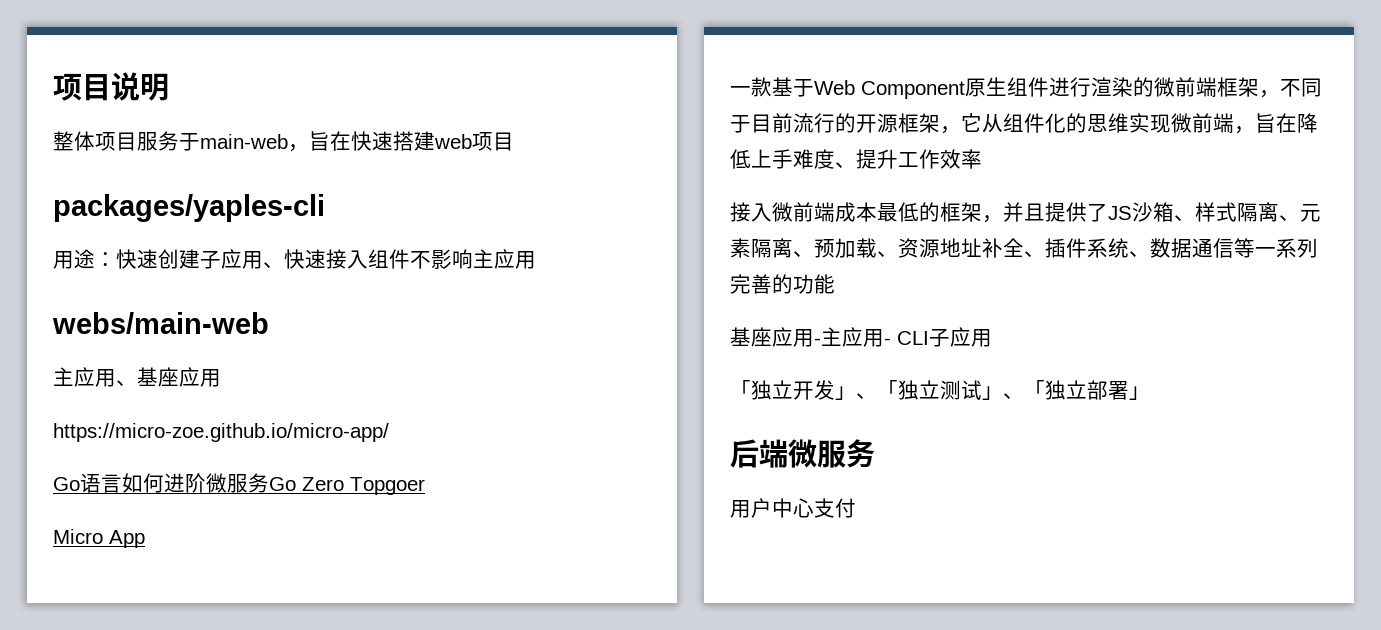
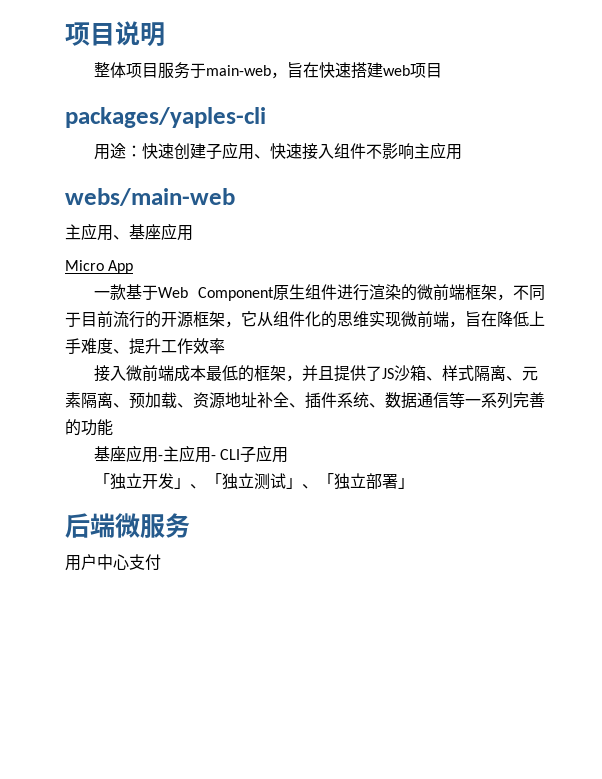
- https://micro-zoe.github.io/micro-app/
- Go语言如何进阶微服务Go Zero Topgoer

